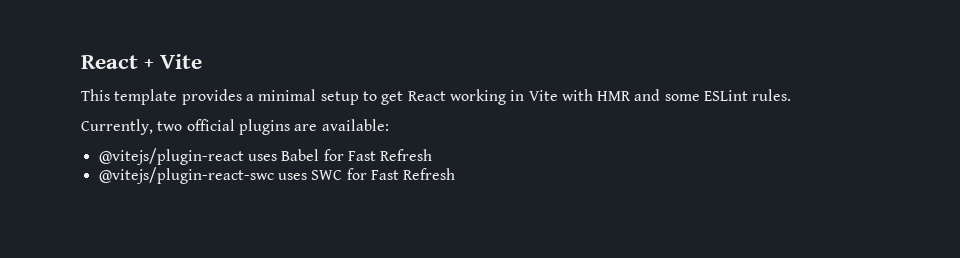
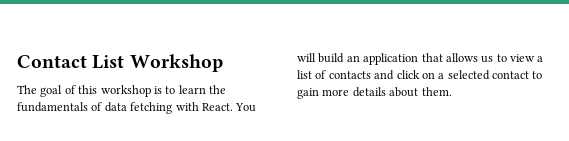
- React + Vite
- This template provides a minimal setup to get React working in Vite with HMR and some ESLint rules.
- Currently, two official plugins are available:
- @vitejs/plugin-react uses Babel for Fast Refresh
- @vitejs/plugin-react-swc uses SWC for Fast Refresh
+ Contact List Workshop
+ The goal of this workshop is to learn the fundamentals of data fetching with React. You will build an application that allows us to view a list of contacts and click on a selected contact to gain more details about them.

